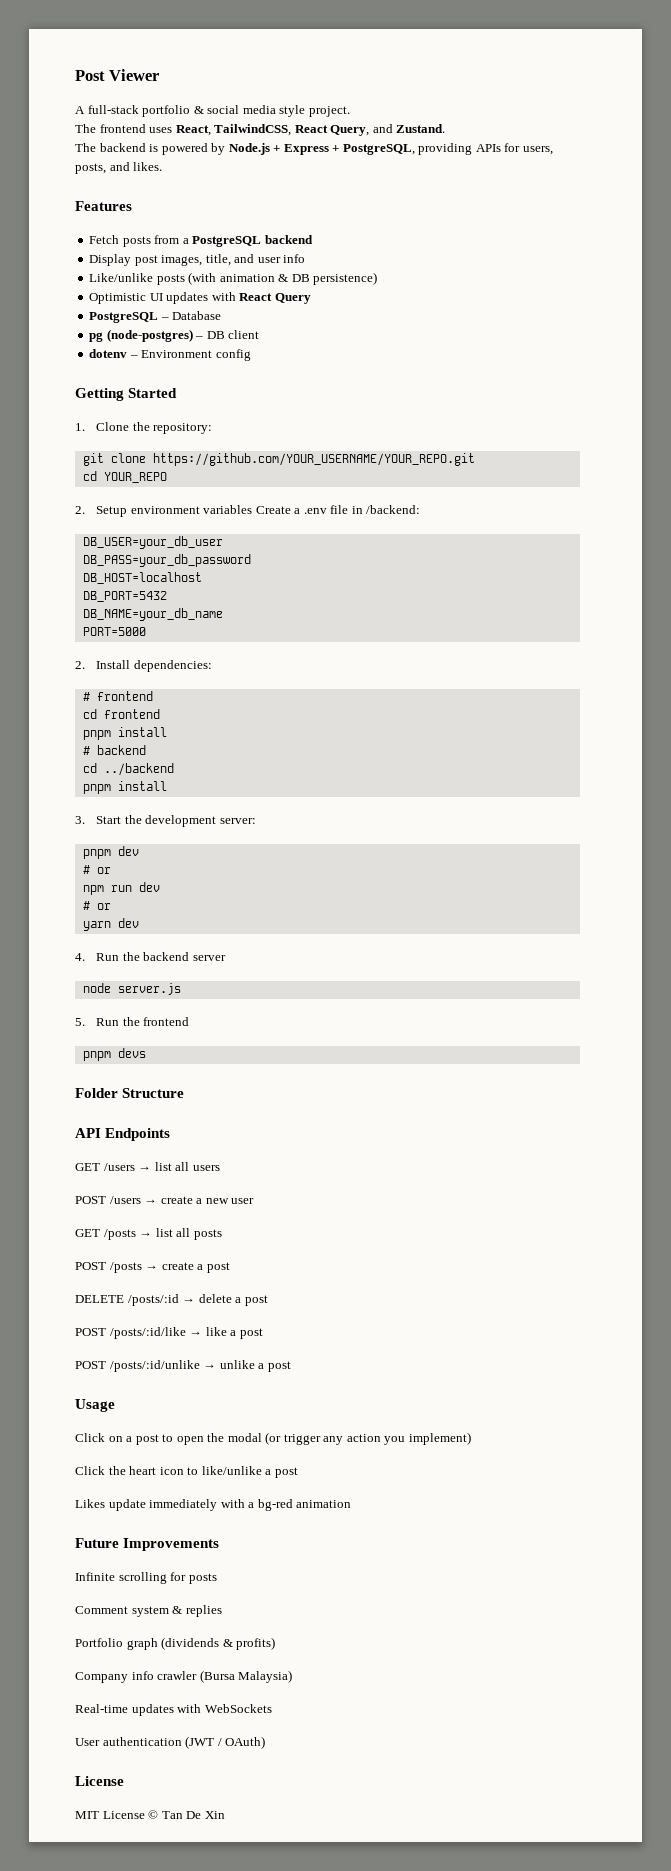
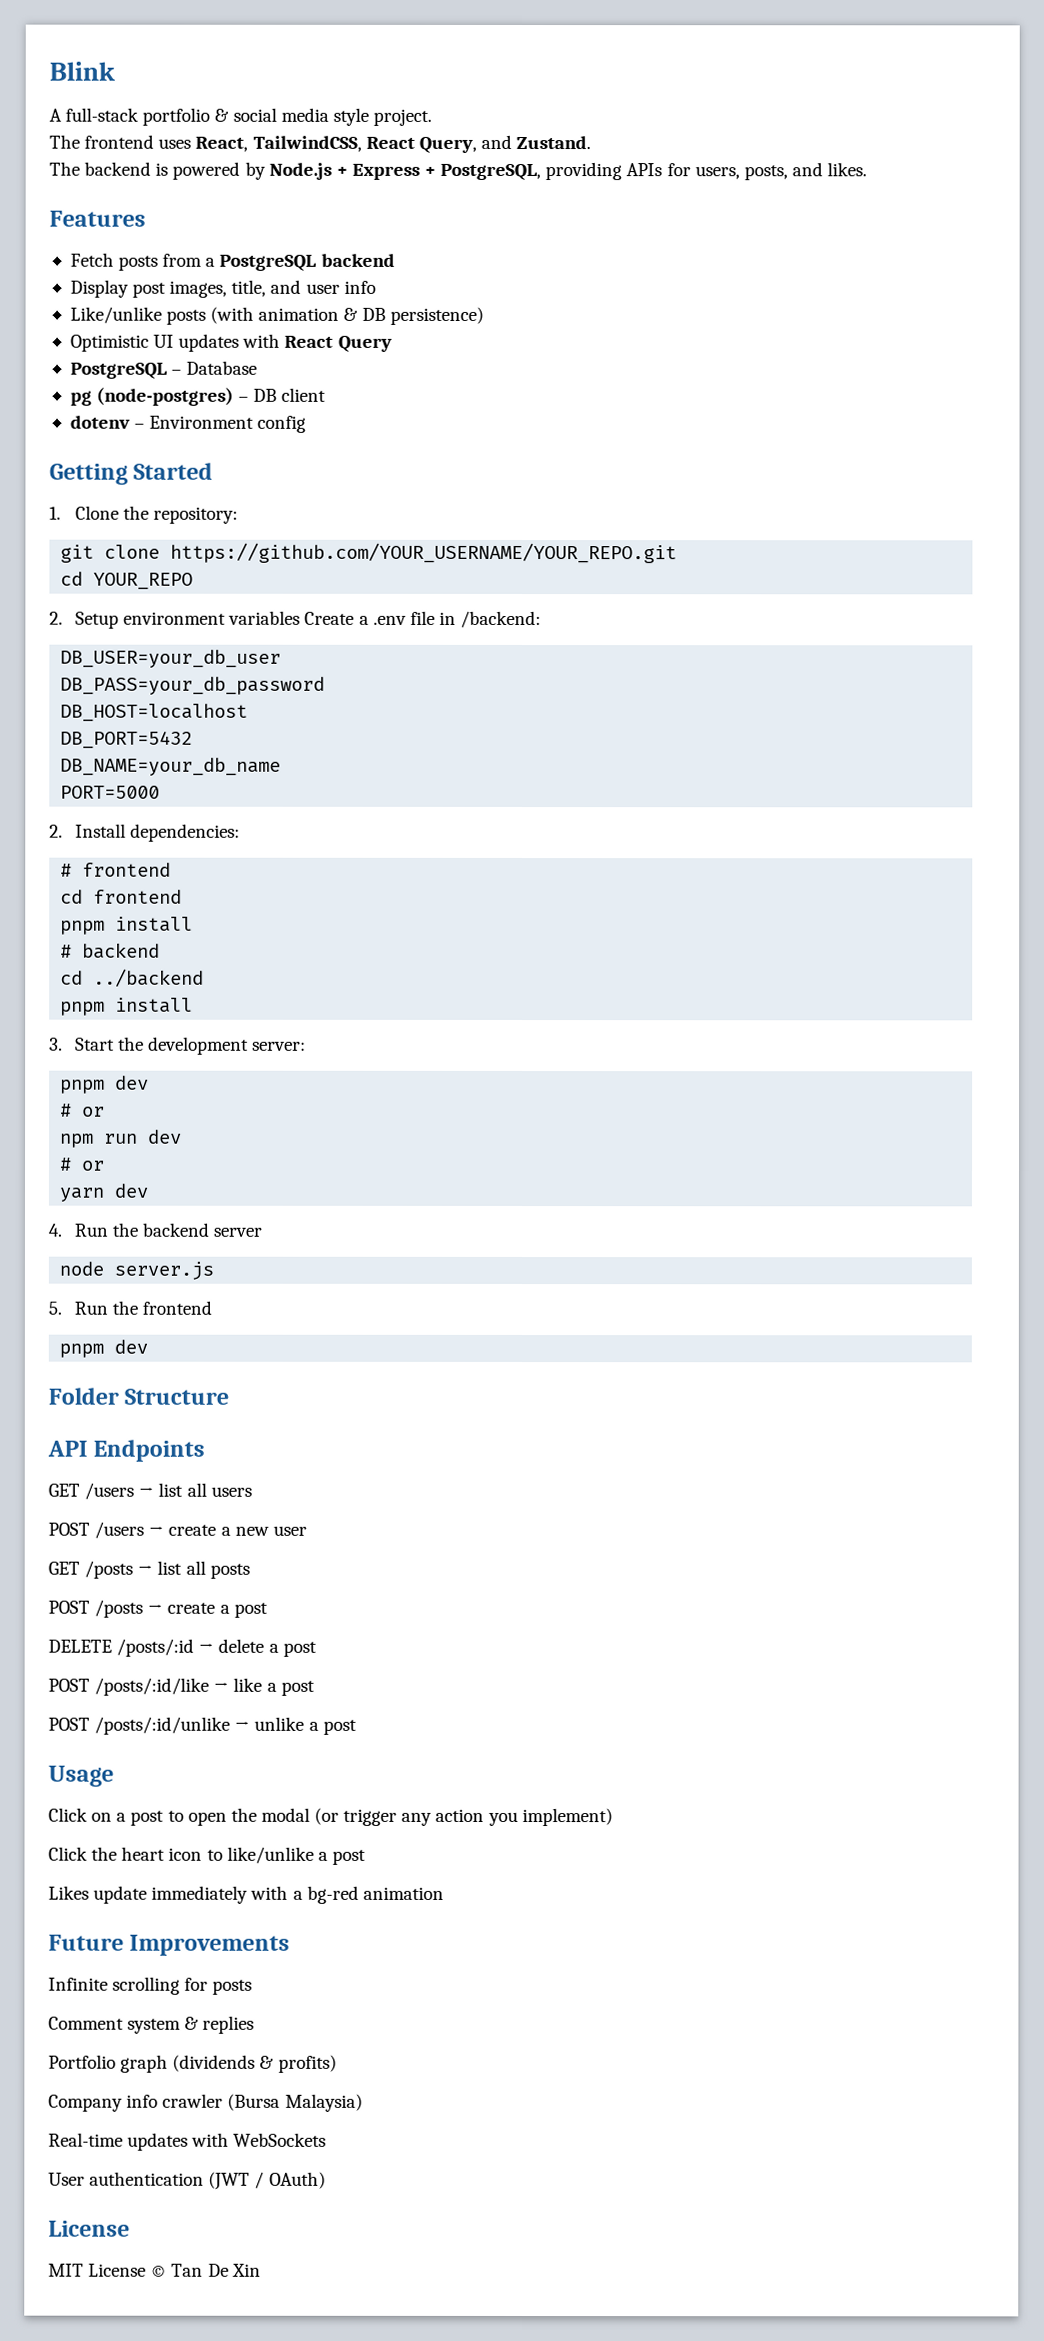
- Post Viewer
+ Blink
  5. Run the frontend
- pnpm devs
+ pnpm dev

